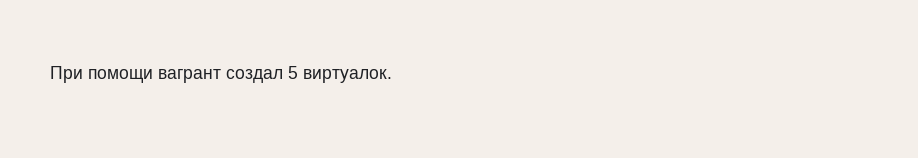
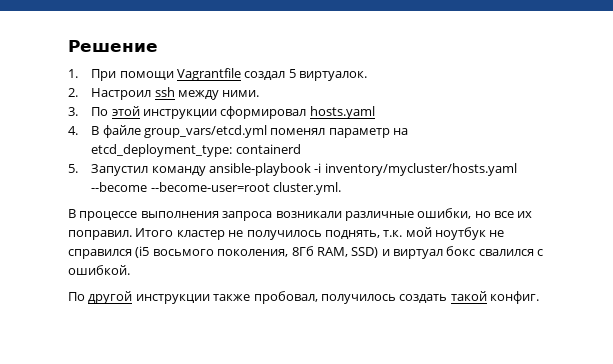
- При помощи вагрант создал 5 виртуалок.
+ Решение
+ 1. При помощи Vagrantfile создал 5 виртуалок.
+ 2. Настроил ssh между ними.
+ 3. По этой инструкции сформировал hosts.yaml
+ 4. В файле group_vars/etcd.yml поменял параметр на etcd_deployment_type: containerd
+ 5. Запустил команду ansible-playbook -i inventory/mycluster/hosts.yaml --become --become-user=root cluster.yml.
+ В процессе выполнения запроса возникали различные ошибки, но все их поправил. Итого кластер не получилось поднять, т.к. мой ноутбук не справился (i5 восьмого поколения, 8Гб RAM, SSD) и виртуал бокс свалился с ошибкой.
+ По другой инструкции также пробовал, получилось создать такой конфиг.

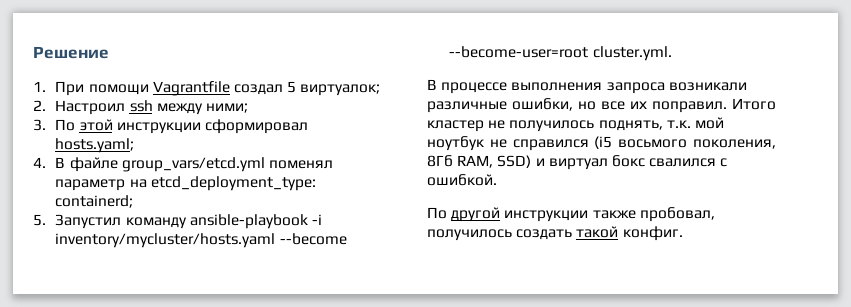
- 1. При помощи Vagrantfile создал 5 виртуалок.
+ 1. При помощи Vagrantfile создал 5 виртуалок;
- 2. Настроил ssh между ними.
+ 2. Настроил ssh между ними;
- 3. По этой инструкции сформировал hosts.yaml
+ 3. По этой инструкции сформировал hosts.yaml;
- 4. В файле group_vars/etcd.yml поменял параметр на etcd_deployment_type: containerd
+ 4. В файле group_vars/etcd.yml поменял параметр на etcd_deployment_type: containerd;

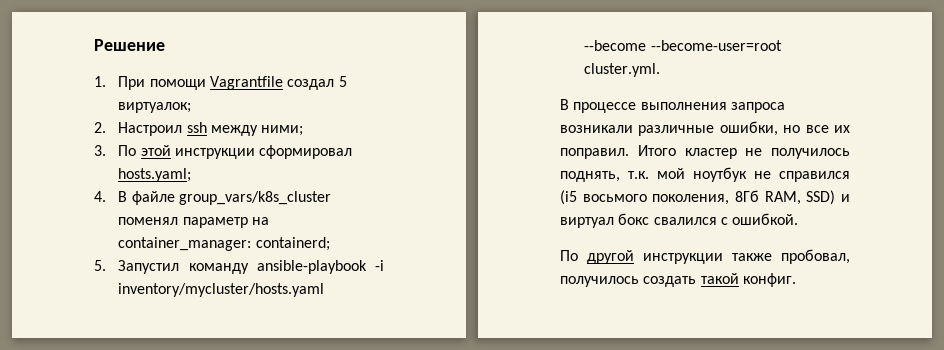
- 4. В файле group_vars/etcd.yml поменял параметр на etcd_deployment_type: containerd;
+ 4. В файле group_vars/k8s_cluster поменял параметр на container_manager: containerd;

